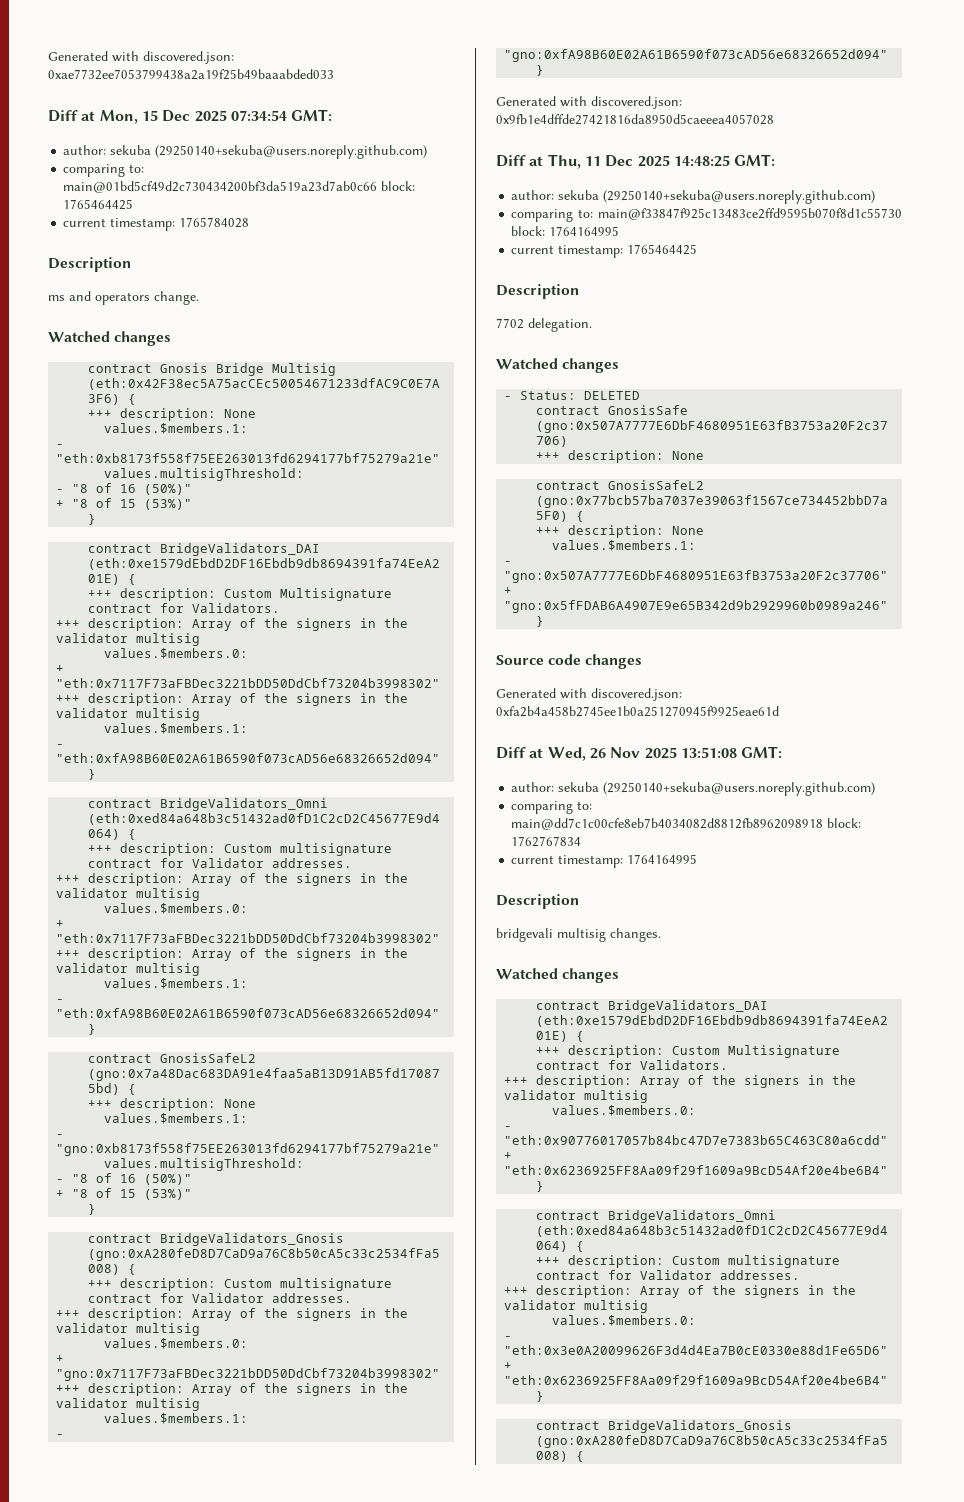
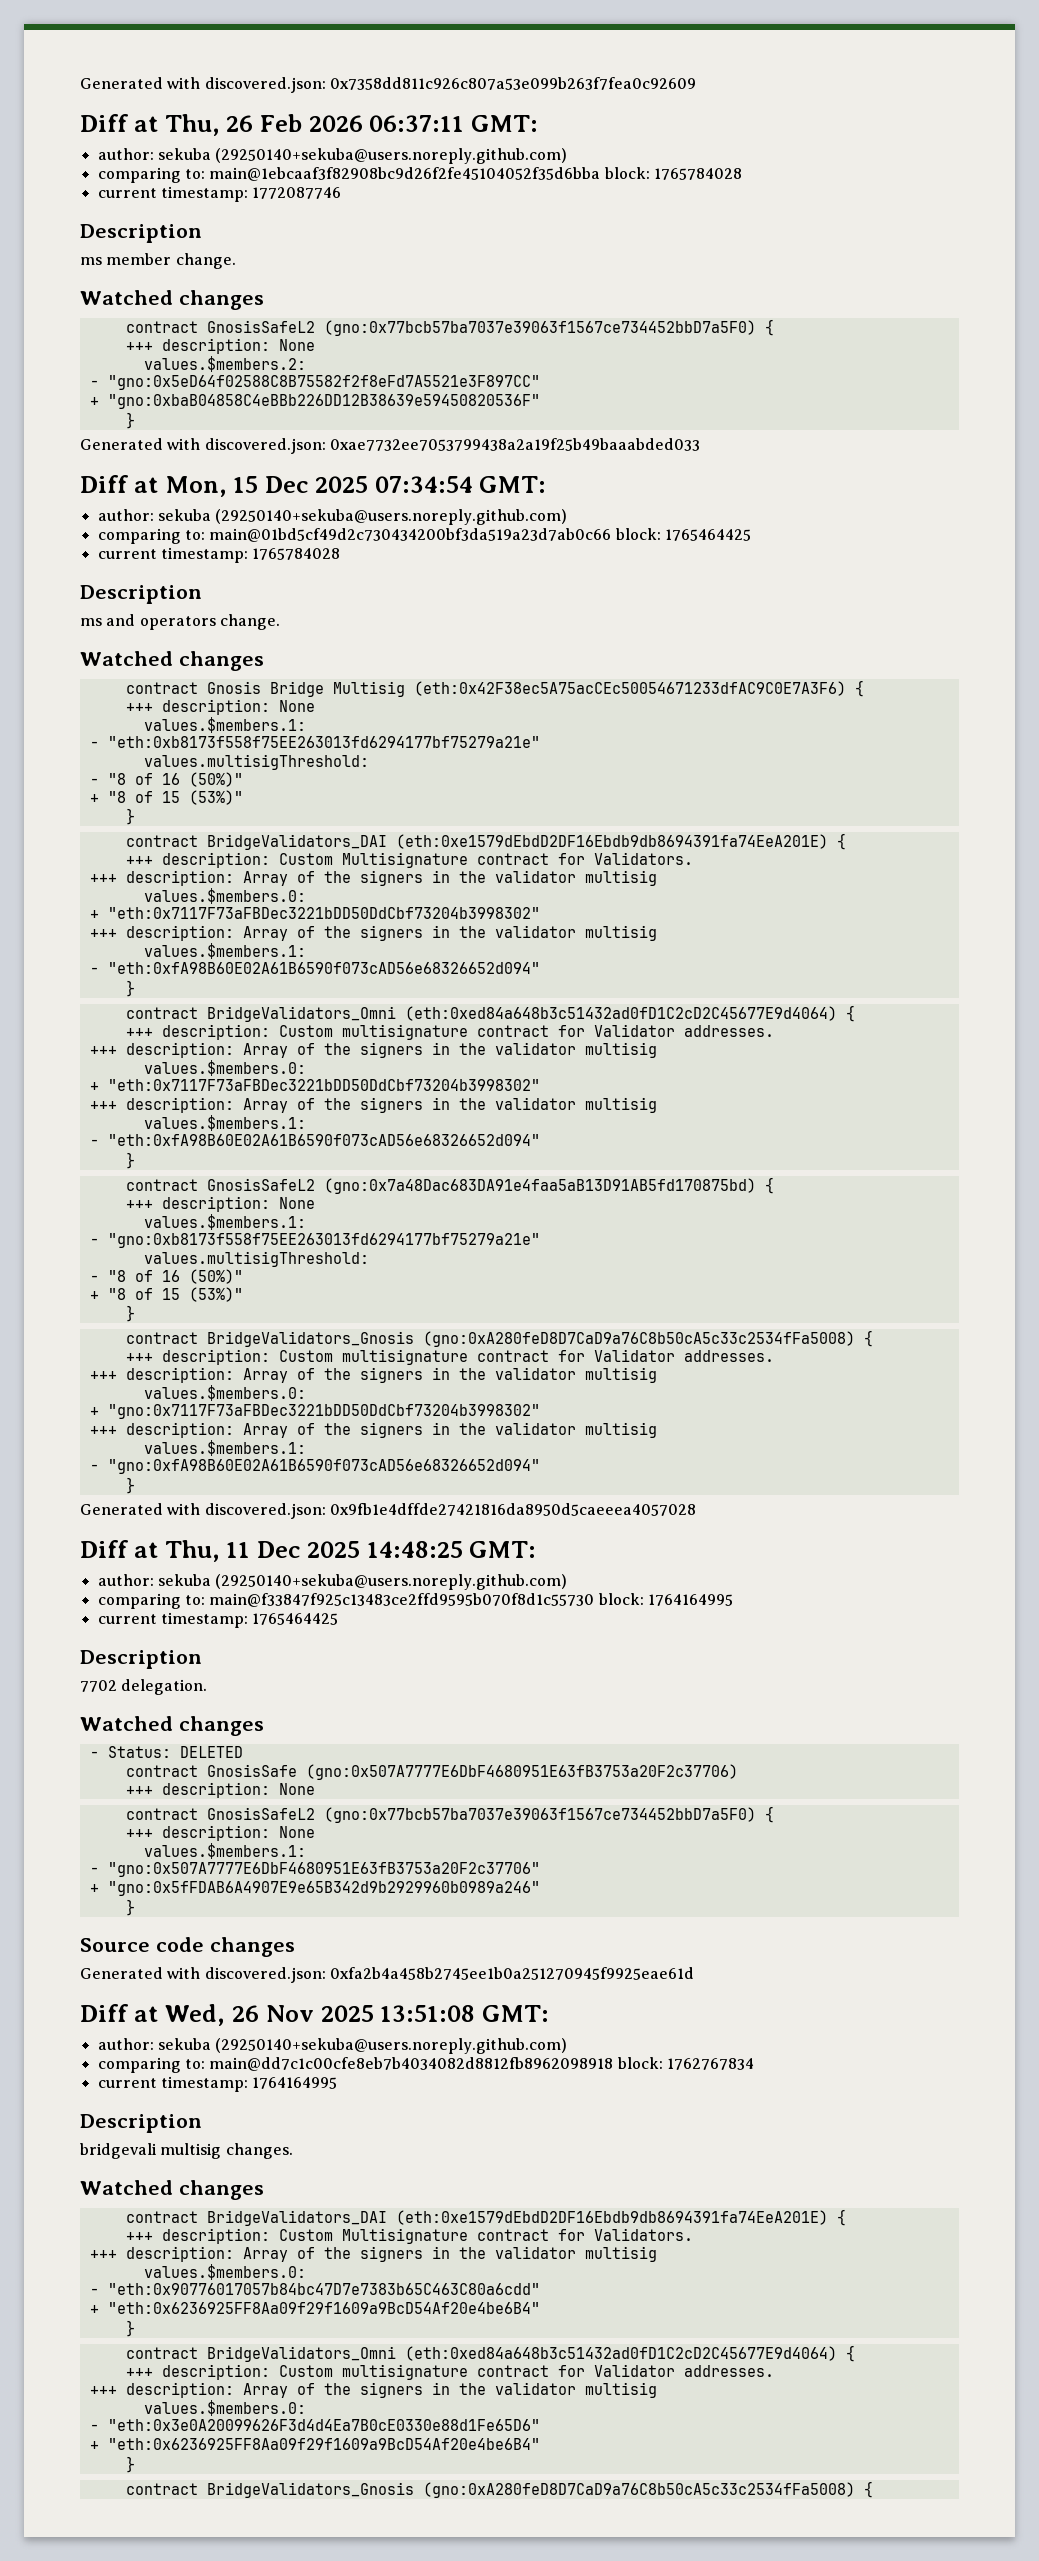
+ Generated with discovered.json: 0x7358dd811c926c807a53e099b263f7fea0c92609
+ Diff at Thu, 26 Feb 2026 06:37:11 GMT:
+ author: sekuba (29250140+sekuba@users.noreply.github.com)
+ comparing to: main@1ebcaaf3f82908bc9d26f2fe45104052f35d6bba block: 1765784028
+ current timestamp: 1772087746
+ Description
+ ms member change.
+ Watched changes
+ contract GnosisSafeL2 (gno:0x77bcb57ba7037e39063f1567ce734452bbD7a5F0) {
+ +++ description: None
+ values.$members.2:
+ - "gno:0x5eD64f02588C8B75582f2f8eFd7A5521e3F897CC"
+ + "gno:0xbaB04858C4eBBb226DD12B38639e59450820536F"
+ }

